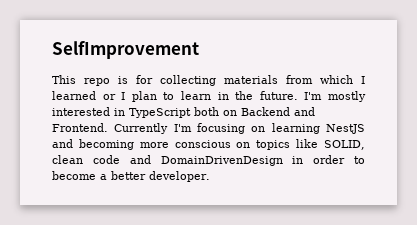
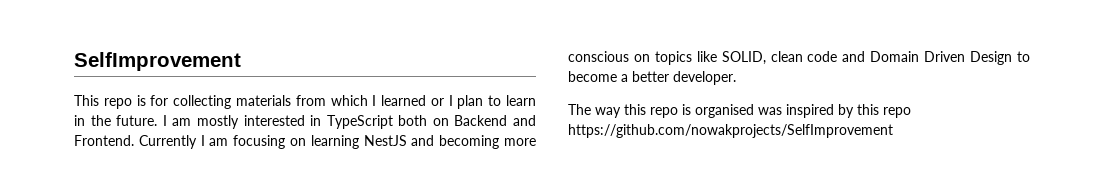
- I'm mostly interested in TypeScript both on Backend and Frontend.
+ I am mostly interested in TypeScript both on Backend and Frontend.
- Currently I'm focusing on learning NestJS and becoming more conscious on topics like SOLID, clean code and DomainDrivenDesign in order to become a better developer.
+ Currently I am focusing on learning NestJS and becoming more conscious on topics like SOLID, clean code and Domain Driven Design to become a better developer.
+ The way this repo is organised was inspired by this repo https://github.com/nowakprojects/SelfImprovement

